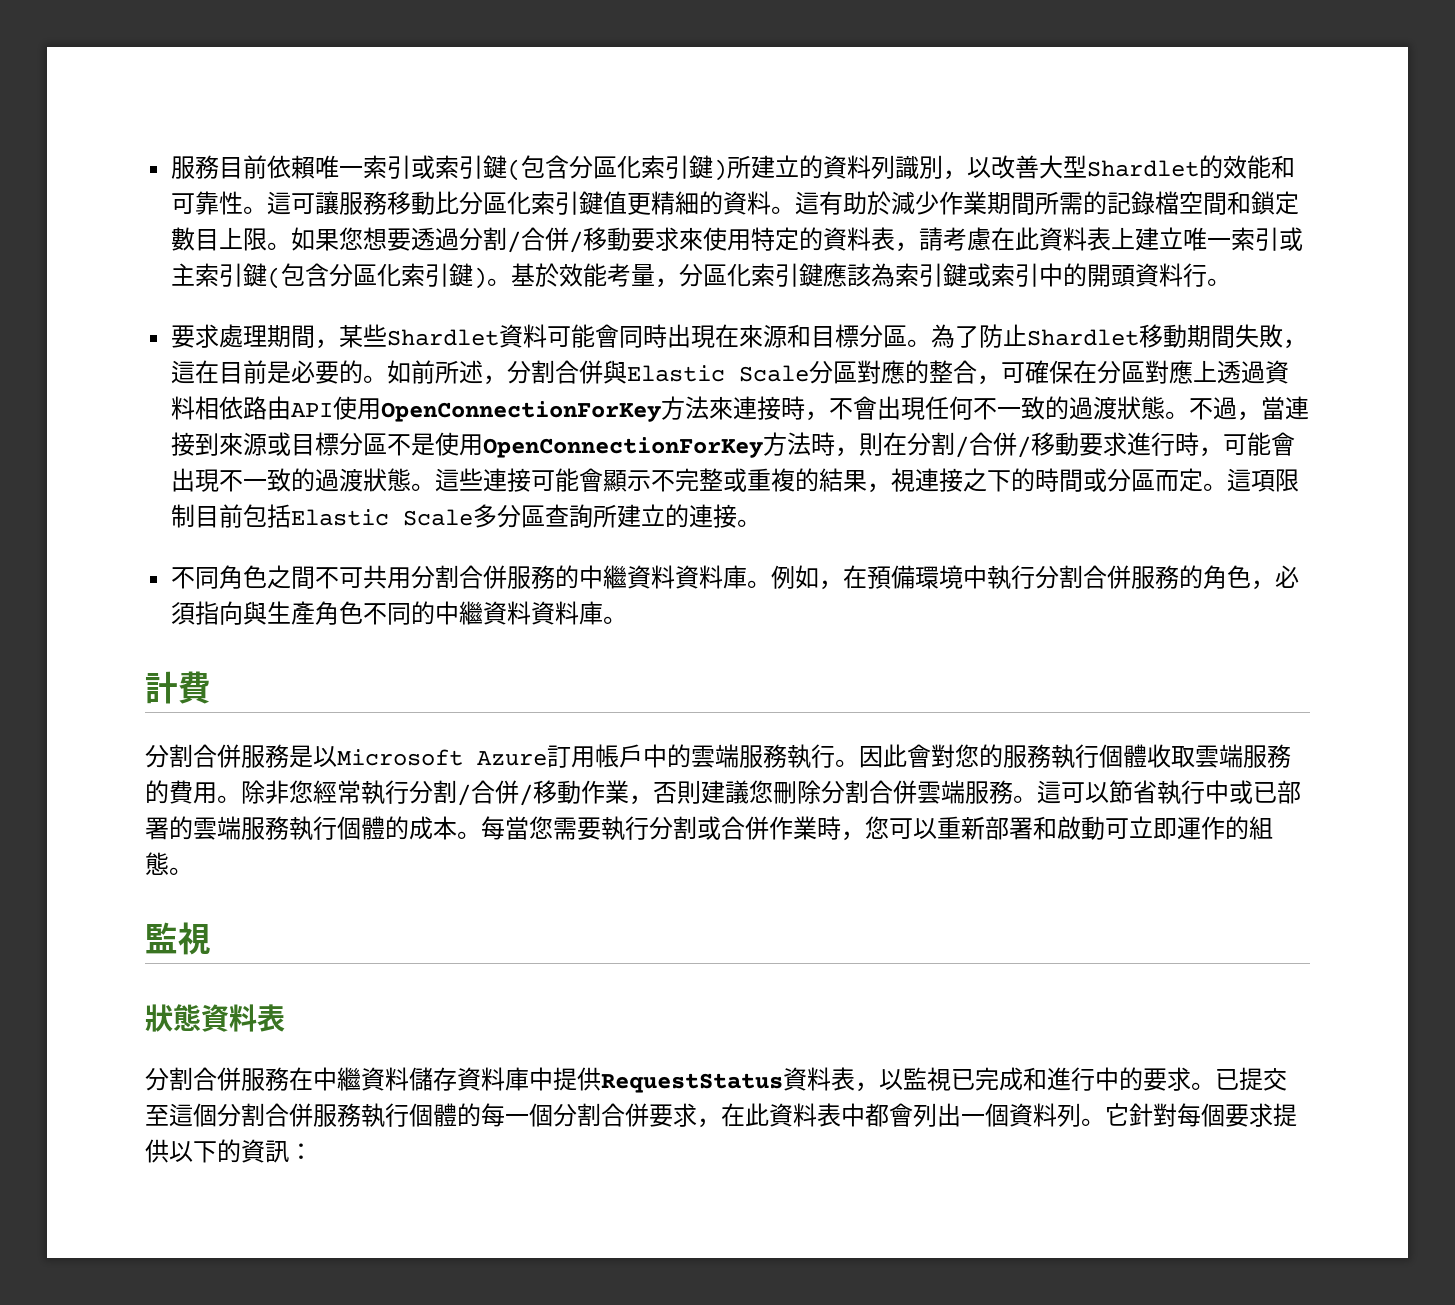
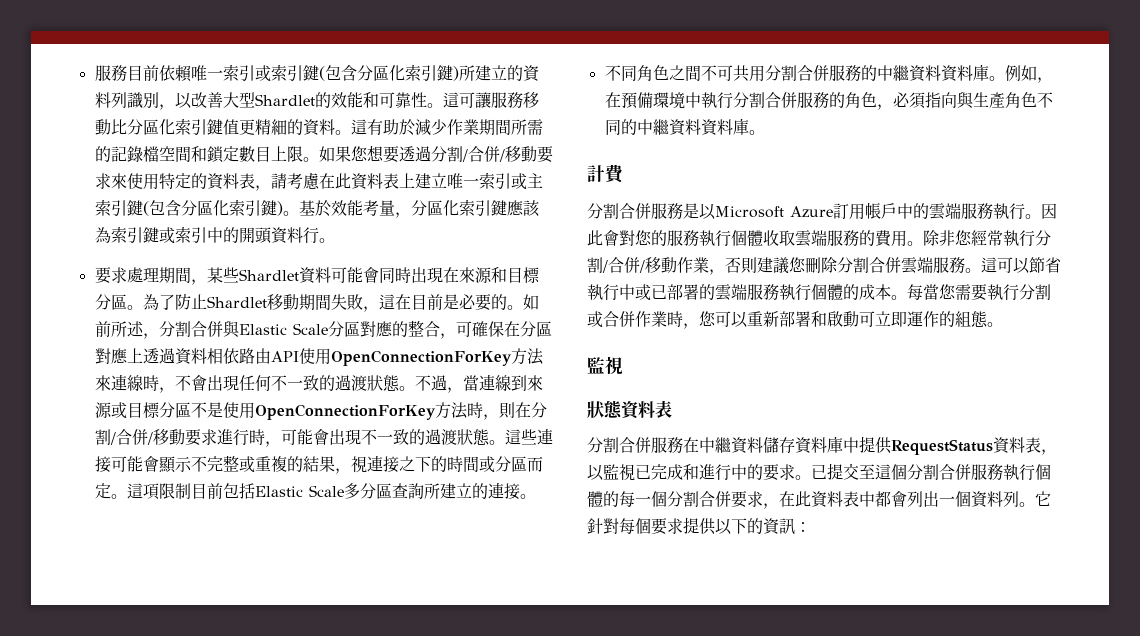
- 如前所述，分割合併與Elastic Scale分區對應的整合，可確保在分區對應上透過資料相依路由API使用OpenConnectionForKey方法來連接時，不會出現任何不一致的過渡狀態。
+ 如前所述，分割合併與Elastic Scale分區對應的整合，可確保在分區對應上透過資料相依路由API使用OpenConnectionForKey方法來連線時，不會出現任何不一致的過渡狀態。
- 不過，當連接到來源或目標分區不是使用OpenConnectionForKey方法時，則在分割/合併/移動要求進行時，可能會出現不一致的過渡狀態。
+ 不過，當連線到來源或目標分區不是使用OpenConnectionForKey方法時，則在分割/合併/移動要求進行時，可能會出現不一致的過渡狀態。

